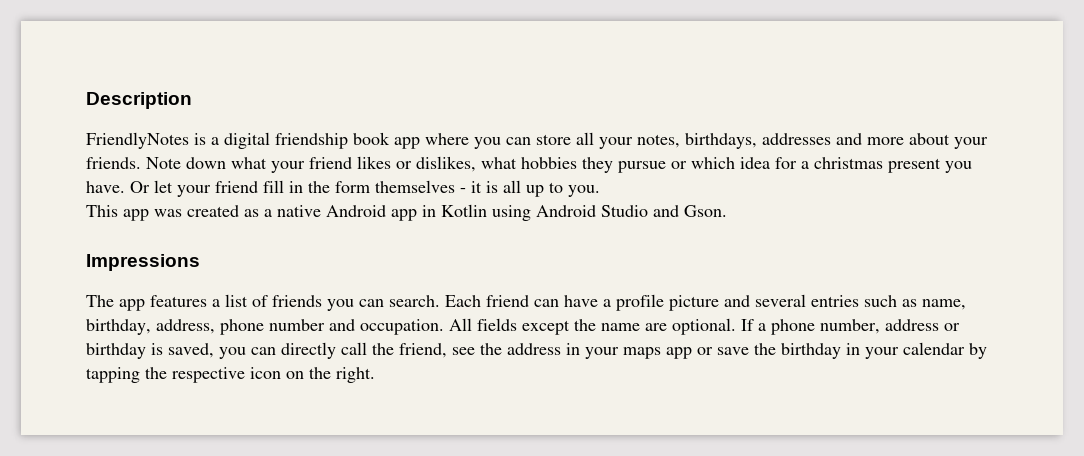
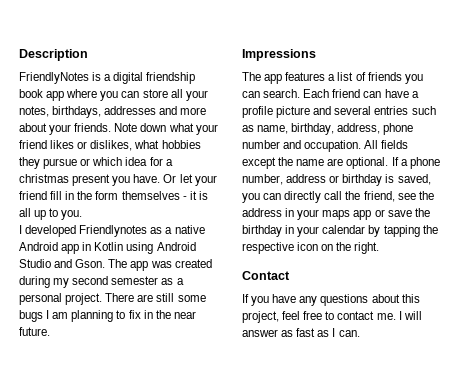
- This app was created as a native Android app in Kotlin using Android Studio and Gson.
+ I developed Friendlynotes as a native Android app in Kotlin using Android Studio and Gson. The app was created during my second semester as a personal project. There are still some bugs I am planning to fix in the near future.
+ Contact
+ If you have any questions about this project, feel free to contact me. I will answer as fast as I can.

